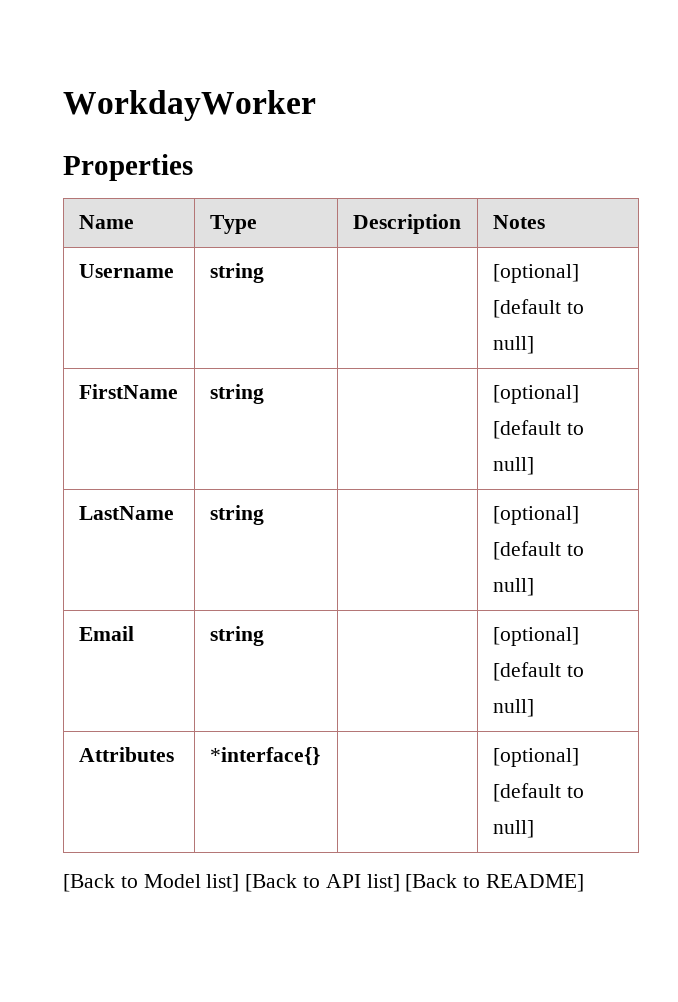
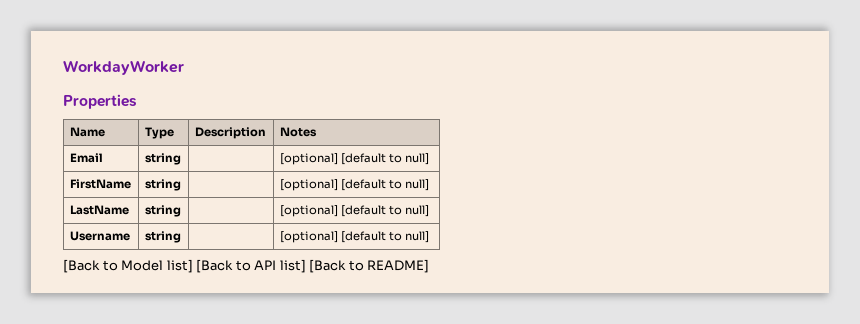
- Username | string | | [optional] [default to null]
+ Email | string | | [optional] [default to null]
- Email | string | | [optional] [default to null]
- Attributes | *interface{} | | [optional] [default to null]
+ Username | string | | [optional] [default to null]

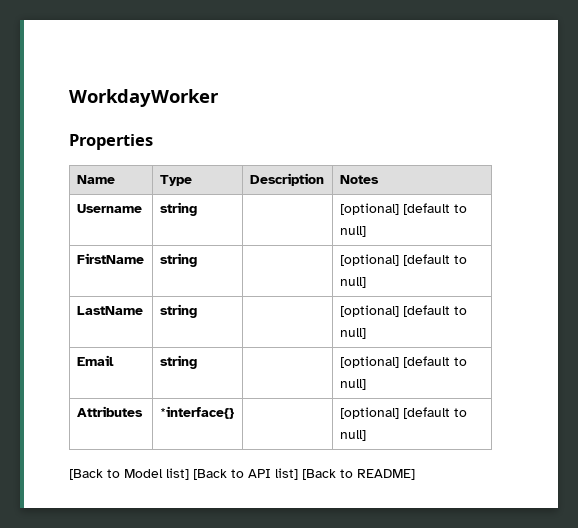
- Email | string | | [optional] [default to null]
+ Username | string | | [optional] [default to null]
- Username | string | | [optional] [default to null]
+ Email | string | | [optional] [default to null]
+ Attributes | *interface{} | | [optional] [default to null]

